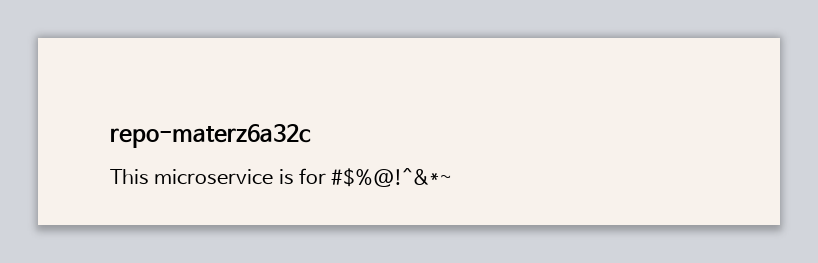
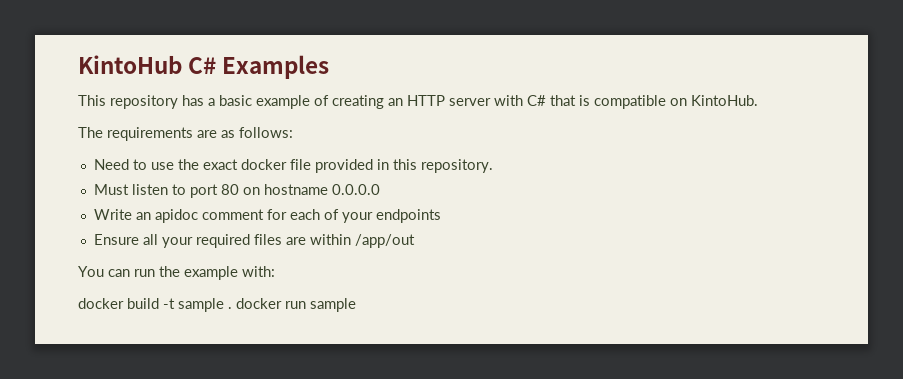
- repo-materz6a32c
- This microservice is for #$%@!^&*~
+ KintoHub C# Examples
+ This repository has a basic example of creating an HTTP server with C# that is compatible on KintoHub.
+ The requirements are as follows:
+ Need to use the exact docker file provided in this repository.
+ Must listen to port 80 on hostname 0.0.0.0
+ Write an apidoc comment for each of your endpoints
+ Ensure all your required files are within /app/out
+ You can run the example with:
+ docker build -t sample . docker run sample

